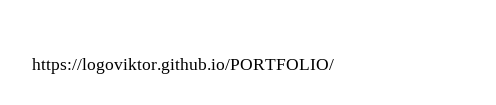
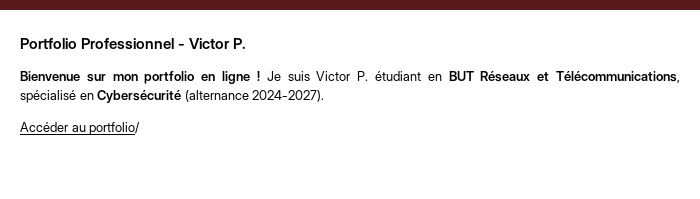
- https://logoviktor.github.io/PORTFOLIO/
+ Portfolio Professionnel - Victor P.
+ Bienvenue sur mon portfolio en ligne ! Je suis Victor P. étudiant en BUT Réseaux et Télécommunications, spécialisé en Cybersécurité (alternance 2024-2027).
+ Accéder au portfolio/

